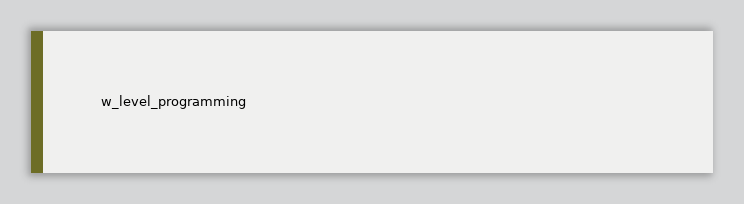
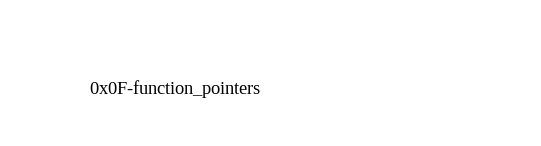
- w_level_programming
+ 0x0F-function_pointers

